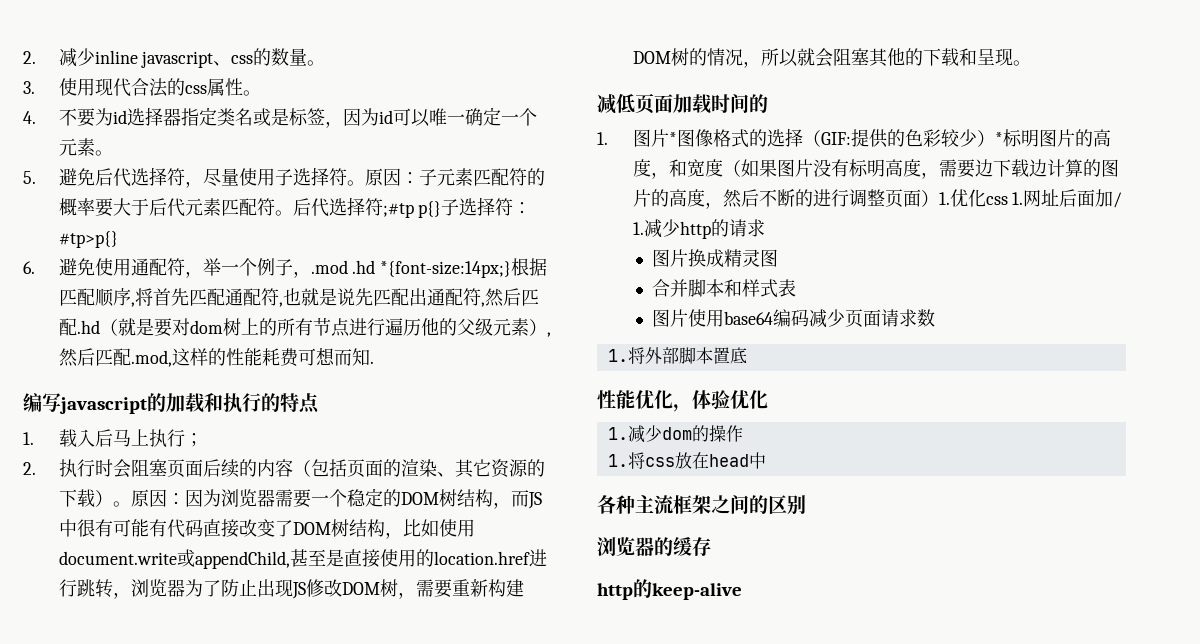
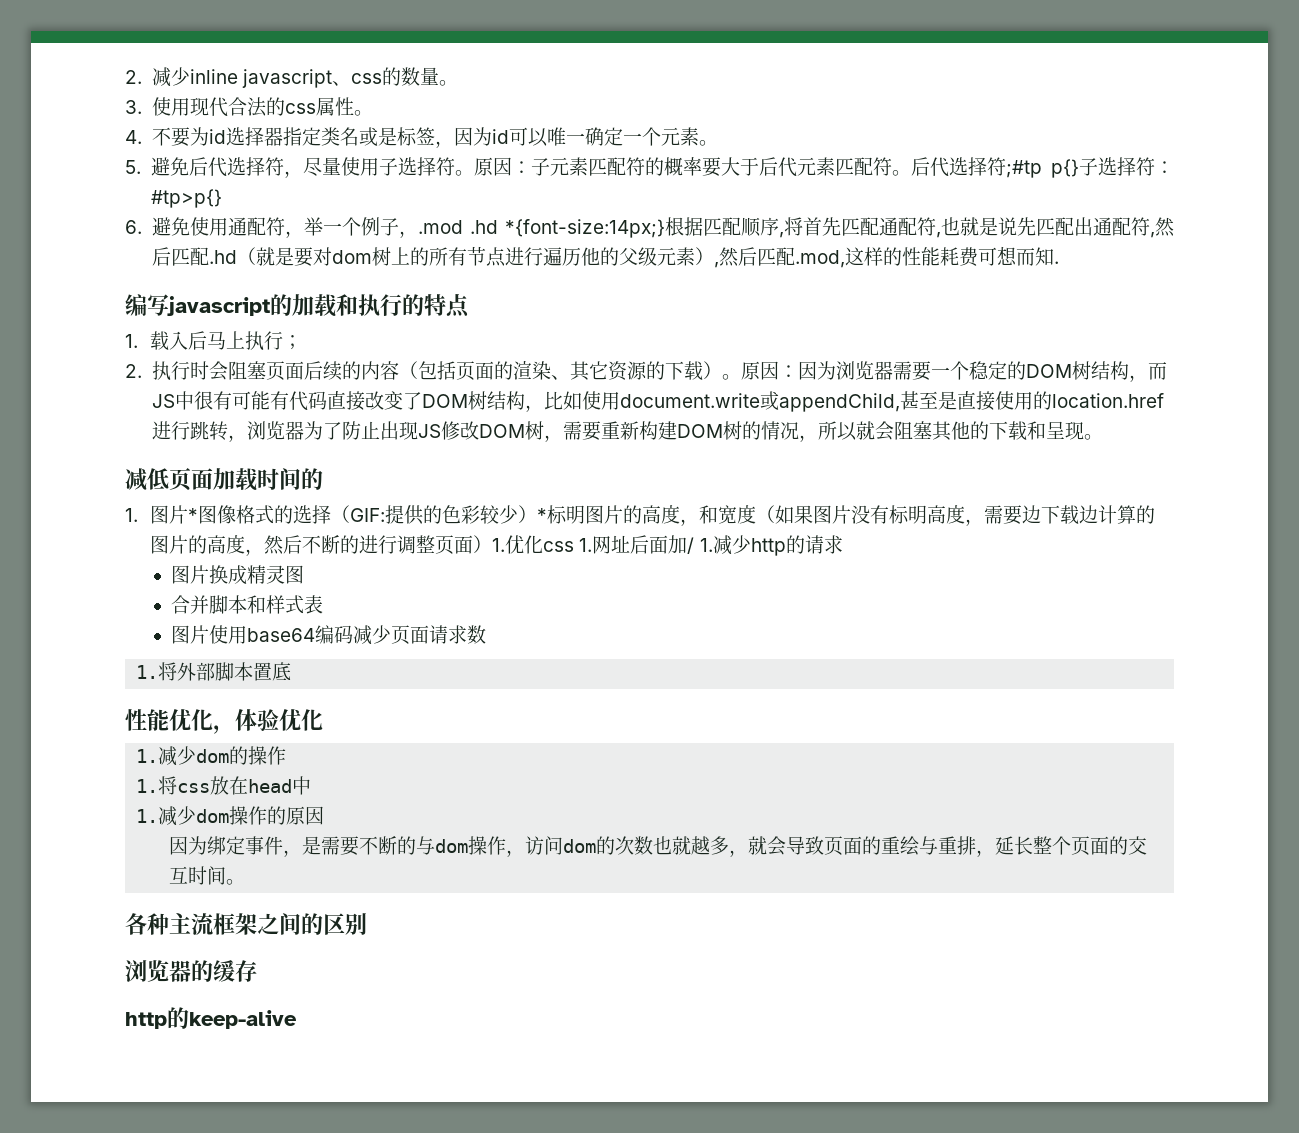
+ 1.减少dom操作的原因
+ 因为绑定事件，是需要不断的与dom操作，访问dom的次数也就越多，就会导致页面的重绘与重排，延长整个页面的交互时间。

